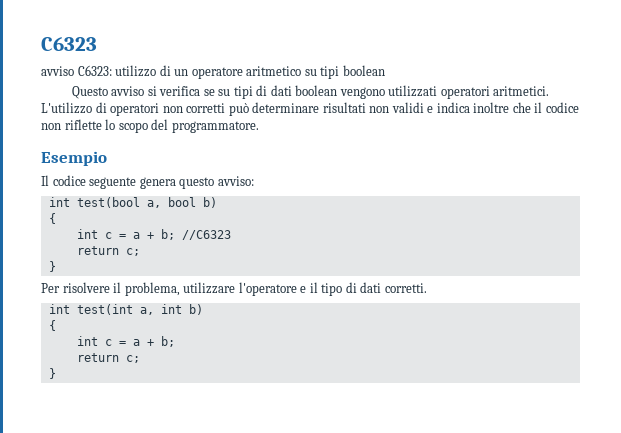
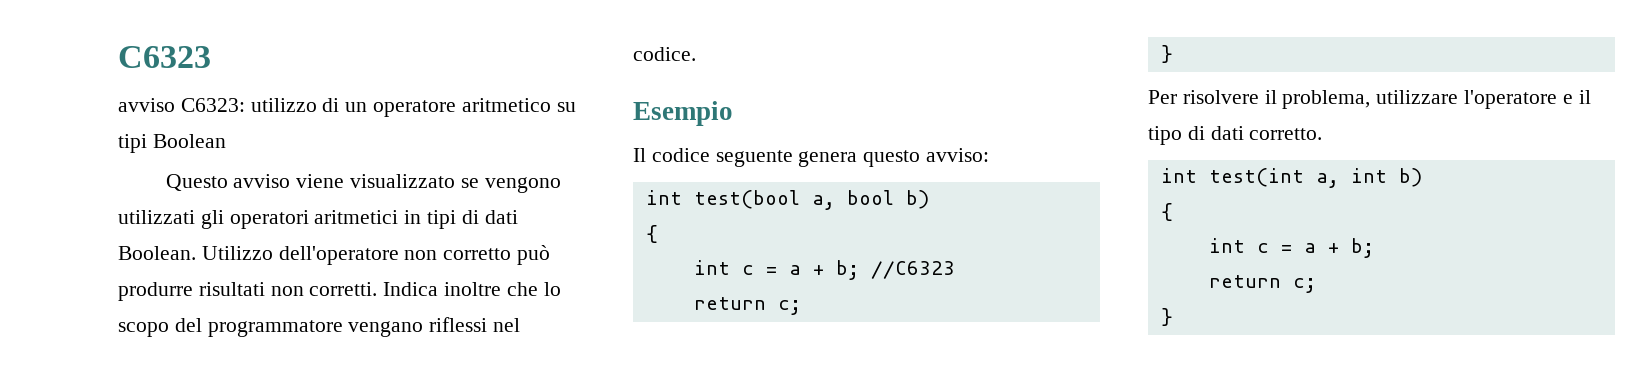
- avviso C6323: utilizzo di un operatore aritmetico su tipi boolean
+ avviso C6323: utilizzo di un operatore aritmetico su tipi Boolean
- Questo avviso si verifica se su tipi di dati boolean vengono utilizzati operatori aritmetici. L'utilizzo di operatori non corretti può determinare risultati non validi e indica inoltre che il codice non riflette lo scopo del programmatore.
+ Questo avviso viene visualizzato se vengono utilizzati gli operatori aritmetici in tipi di dati Boolean. Utilizzo dell'operatore non corretto può produrre risultati non corretti. Indica inoltre che lo scopo del programmatore vengano riflessi nel codice.
- Per risolvere il problema, utilizzare l'operatore e il tipo di dati corretti.
+ Per risolvere il problema, utilizzare l'operatore e il tipo di dati corretto.

